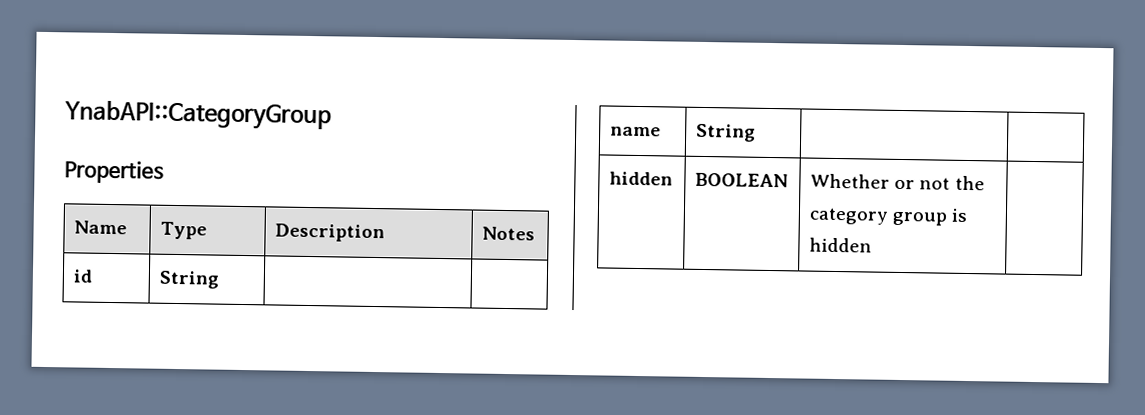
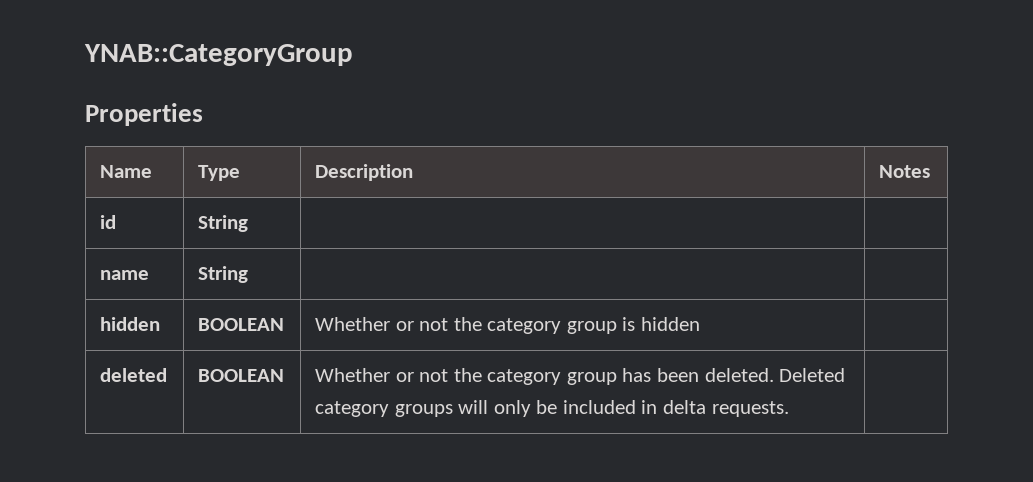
- YnabAPI::CategoryGroup
+ YNAB::CategoryGroup
+ deleted | BOOLEAN | Whether or not the category group has been deleted. Deleted category groups will only be included in delta requests. |

